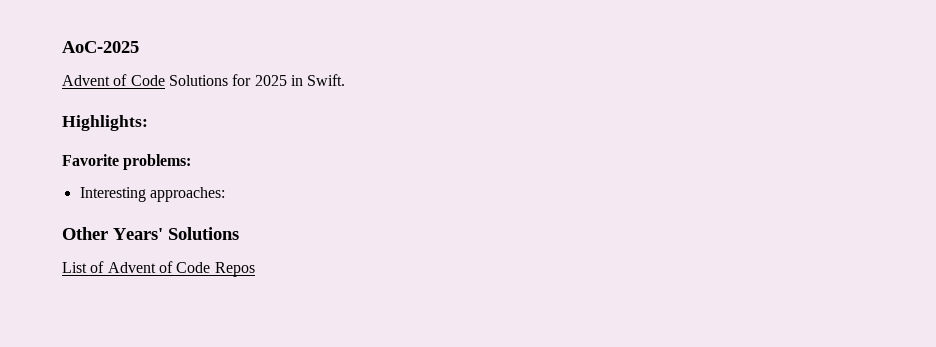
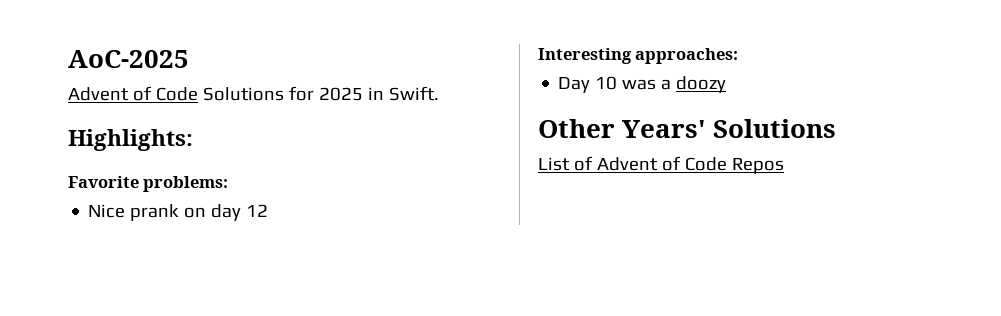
+ Nice prank on day 12
  Interesting approaches:
+ Day 10 was a doozy

